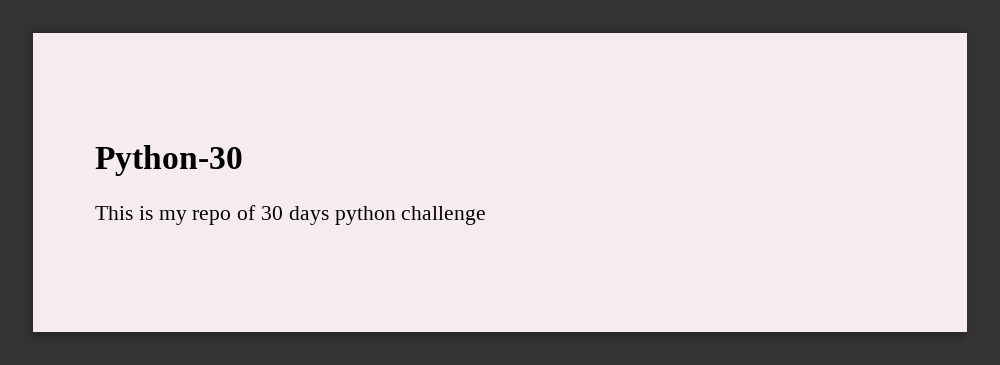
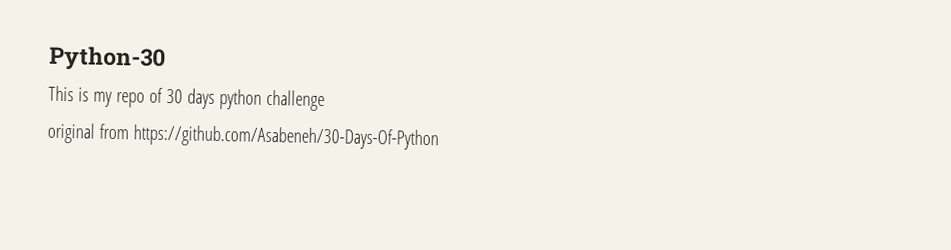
+ original from https://github.com/Asabeneh/30-Days-Of-Python

